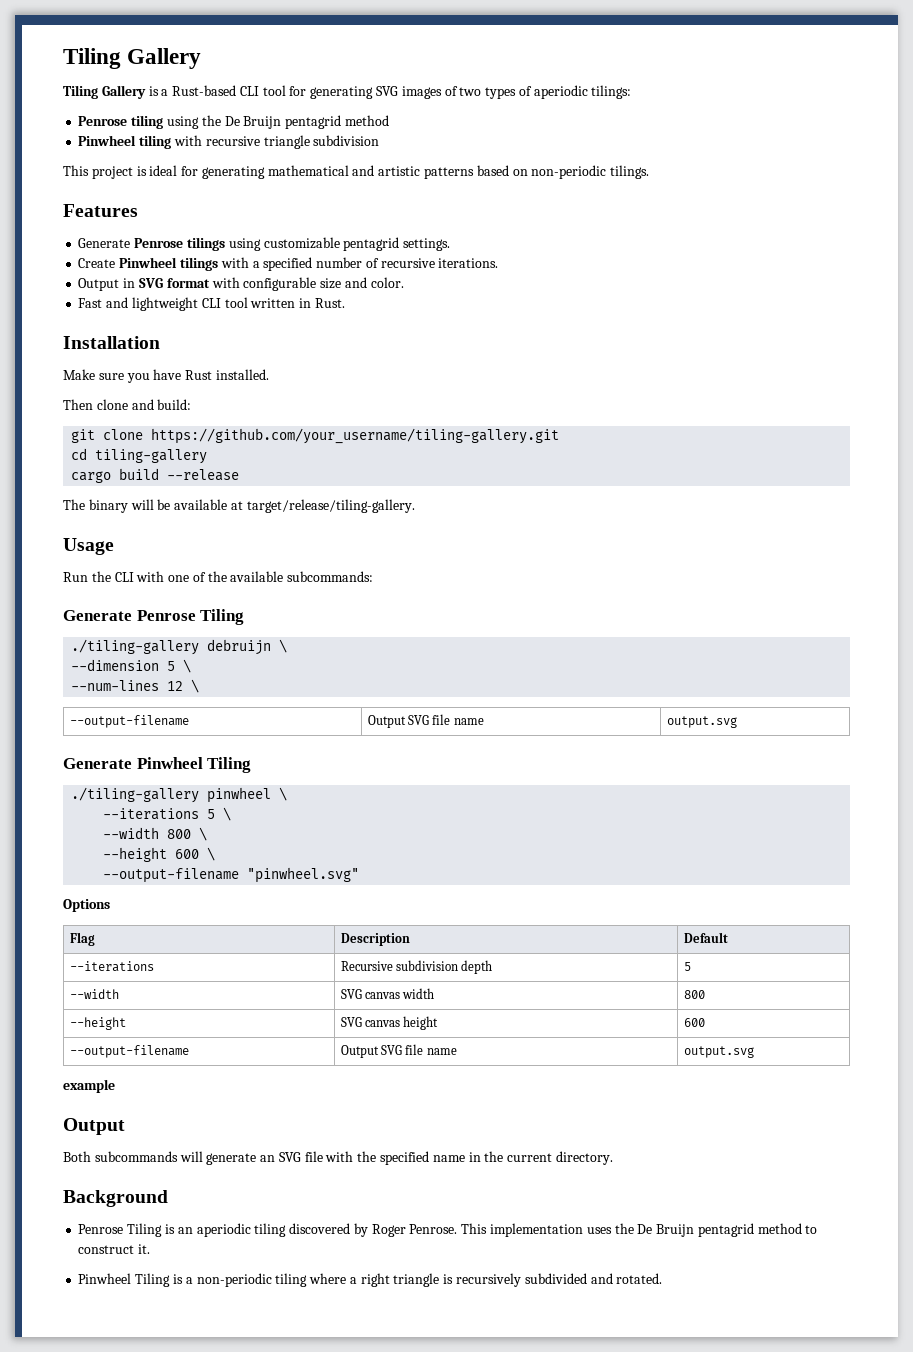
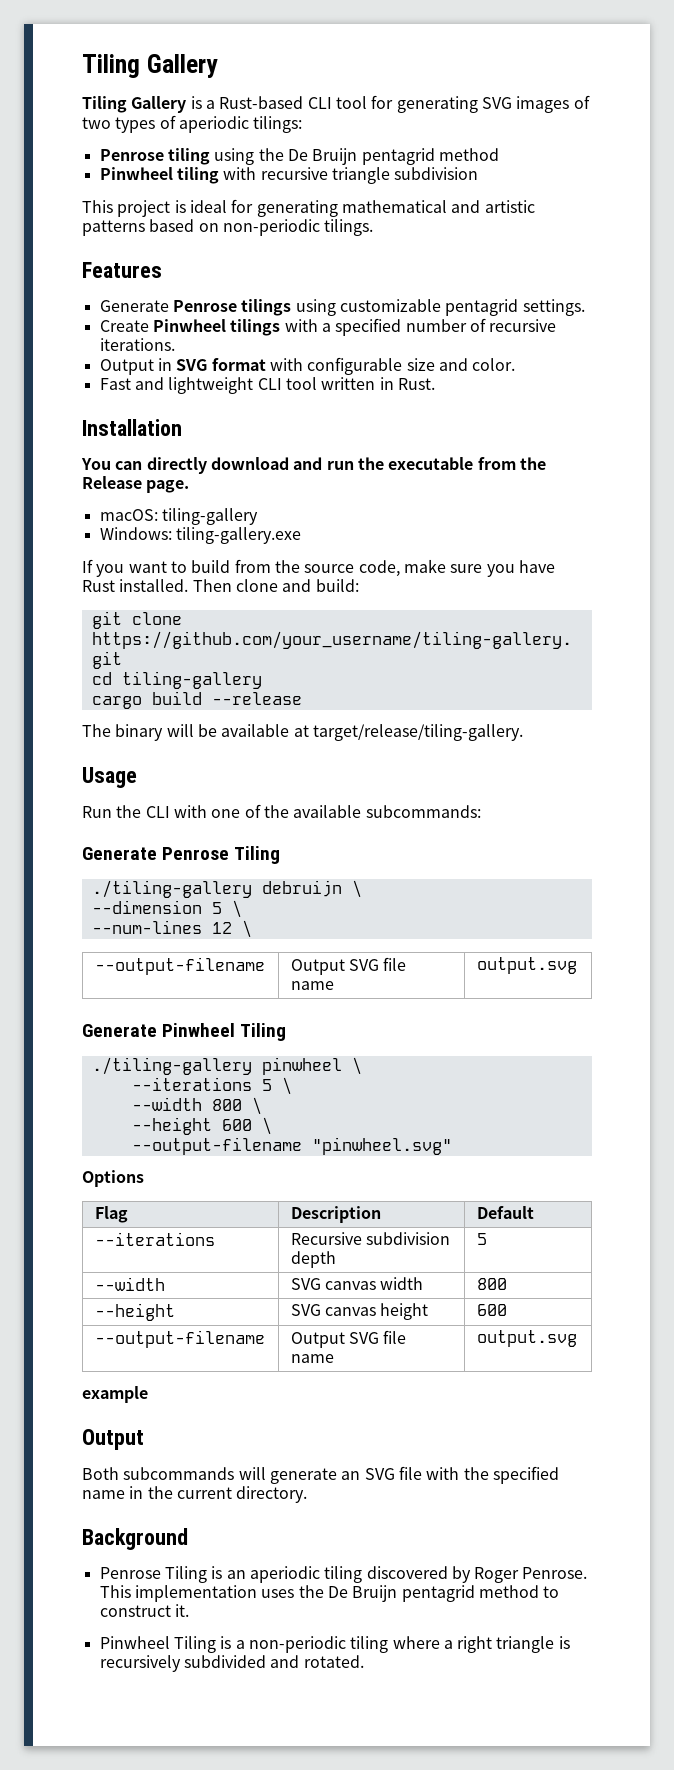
- Make sure you have Rust installed.
- Then clone and build:
+ You can directly download and run the executable from the Release page.
+ macOS: tiling-gallery
+ Windows: tiling-gallery.exe
+ If you want to build from the source code, make sure you have Rust installed. Then clone and build:

